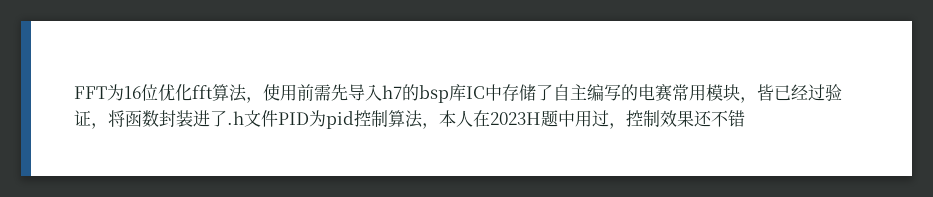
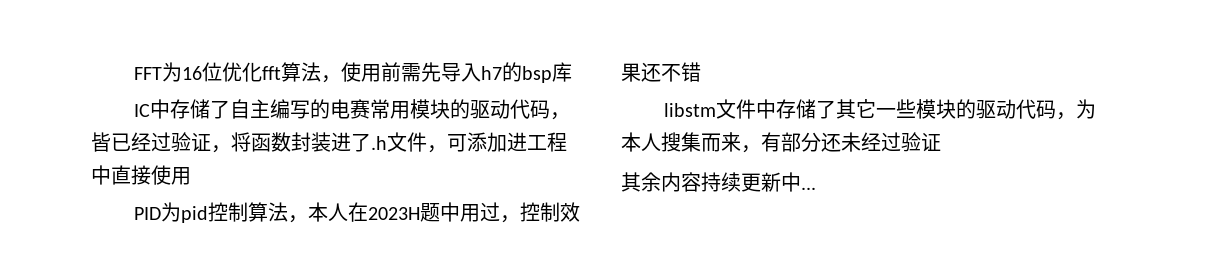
- FFT为16位优化fft算法，使用前需先导入h7的bsp库IC中存储了自主编写的电赛常用模块，皆已经过验证，将函数封装进了.h文件PID为pid控制算法，本人在2023H题中用过，控制效果还不错
+ FFT为16位优化fft算法，使用前需先导入h7的bsp库
+ IC中存储了自主编写的电赛常用模块的驱动代码，皆已经过验证，将函数封装进了.h文件，可添加进工程中直接使用
+ PID为pid控制算法，本人在2023H题中用过，控制效果还不错
+ libstm文件中存储了其它一些模块的驱动代码，为本人搜集而来，有部分还未经过验证
+ 其余内容持续更新中...

